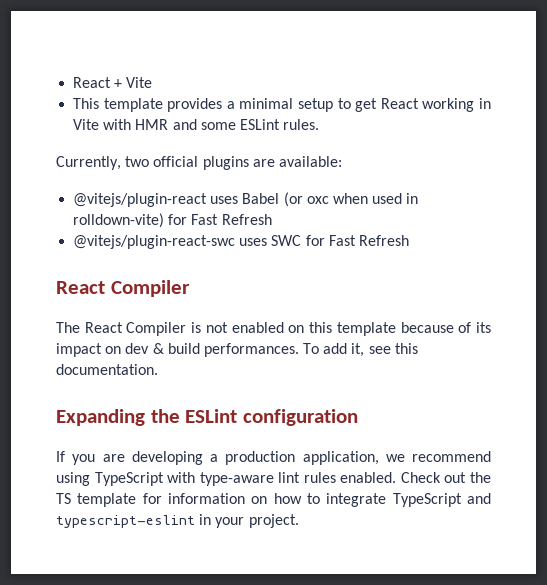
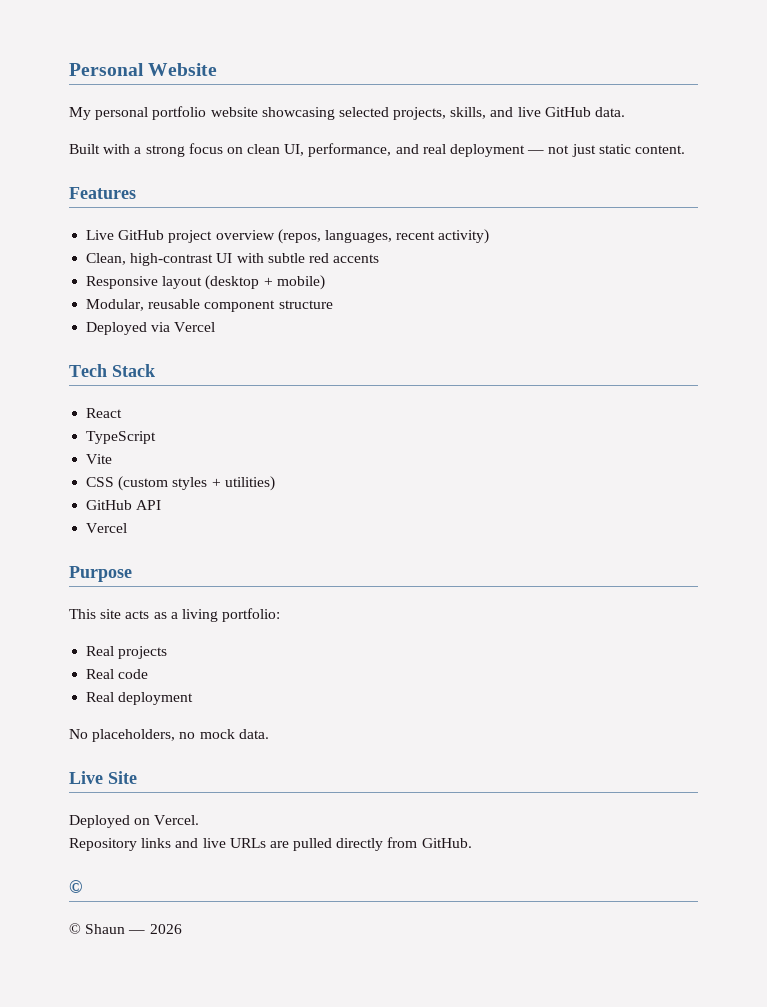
- React + Vite
+ Personal Website
+ My personal portfolio website showcasing selected projects, skills, and live GitHub data.
+ Built with a strong focus on clean UI, performance, and real deployment — not just static content.
+ Features
+ Live GitHub project overview (repos, languages, recent activity)
+ Clean, high-contrast UI with subtle red accents
+ Responsive layout (desktop + mobile)
+ Modular, reusable component structure
+ Deployed via Vercel
+ Tech Stack
+ React
+ TypeScript
+ Vite
- This template provides a minimal setup to get React working in Vite with HMR and some ESLint rules.
- Currently, two official plugins are available:
- @vitejs/plugin-react uses Babel (or oxc when used in rolldown-vite) for Fast Refresh
- @vitejs/plugin-react-swc uses SWC for Fast Refresh
- React Compiler
- The React Compiler is not enabled on this template because of its impact on dev & build performances. To add it, see this documentation.
- Expanding the ESLint configuration
- If you are developing a production application, we recommend using TypeScript with type-aware lint rules enabled. Check out the TS template for information on how to integrate TypeScript and typescript-eslint in your project.
+ CSS (custom styles + utilities)
+ GitHub API
+ Vercel
+ Purpose
+ This site acts as a living portfolio:
+ Real projects
+ Real code
+ Real deployment
+ No placeholders, no mock data.
+ Live Site
+ Deployed on Vercel.
+ Repository links and live URLs are pulled directly from GitHub.
+ ©
+ © Shaun — 2026

